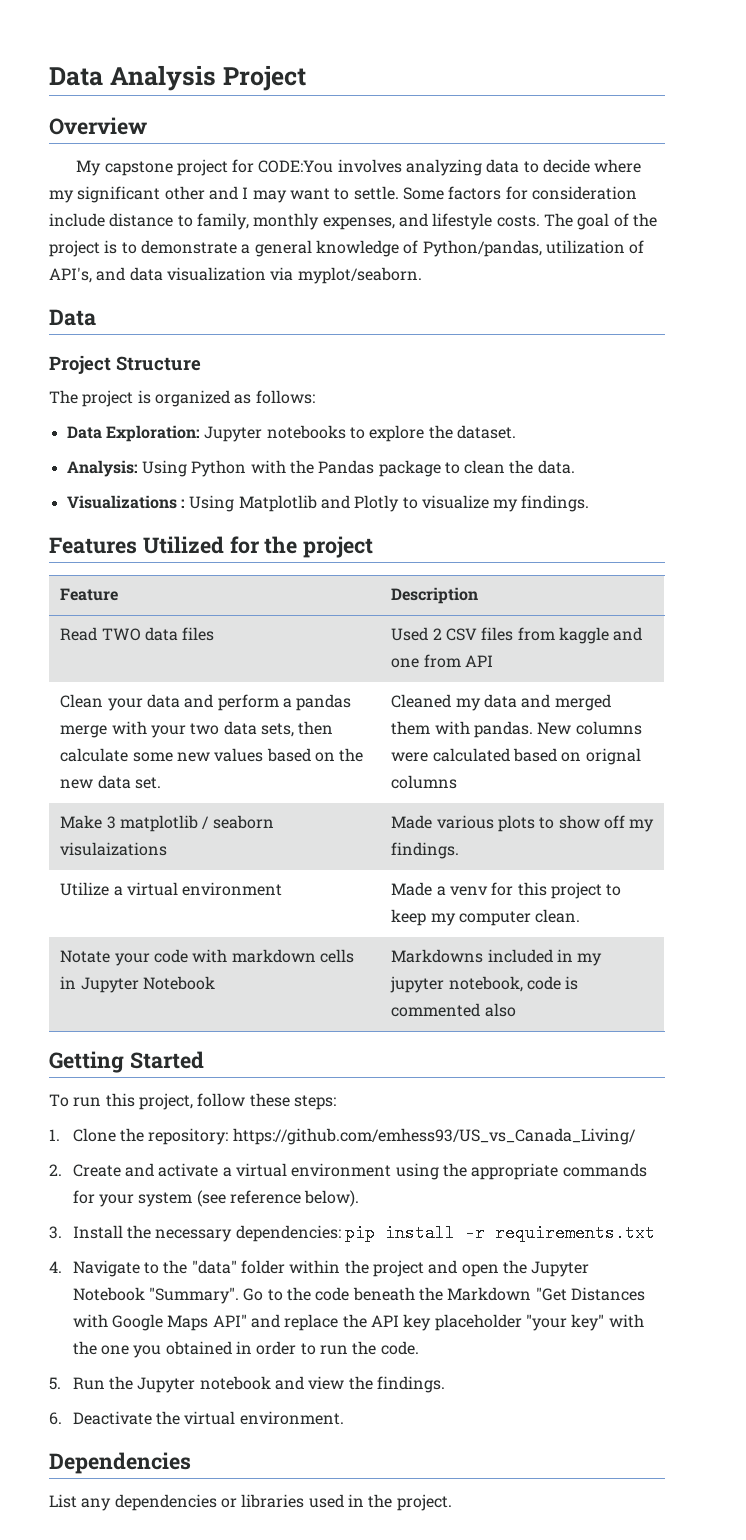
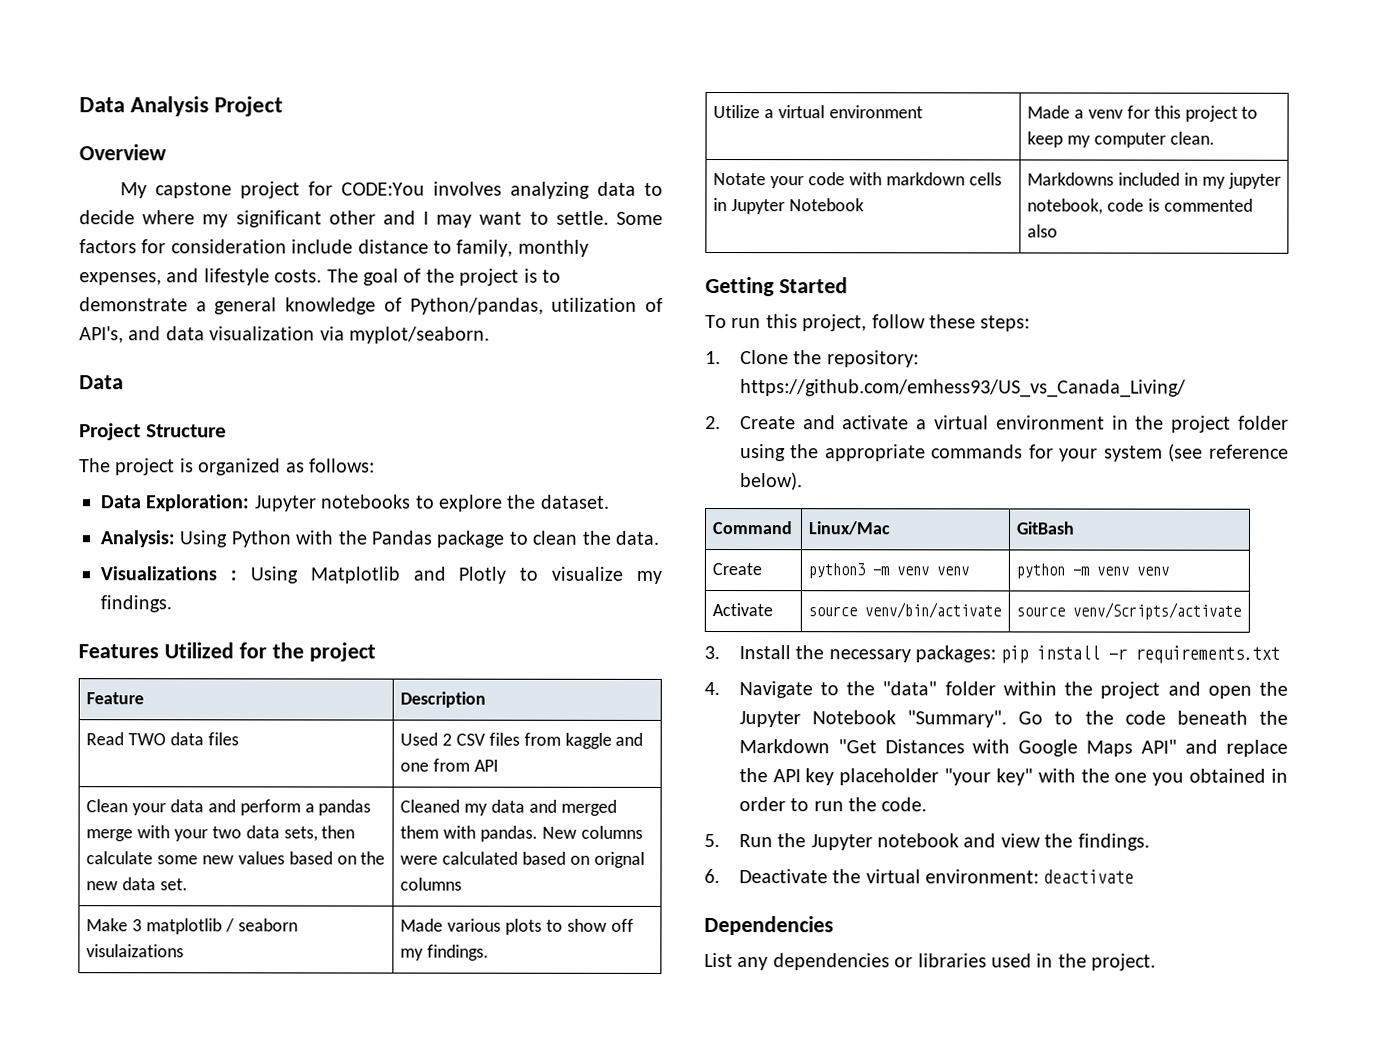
- 2. Create and activate a virtual environment using the appropriate commands for your system (see reference below).
+ 2. Create and activate a virtual environment in the project folder using the appropriate commands for your system (see reference below).
+ Command | Linux/Mac | GitBash
+ Create | python3 -m venv venv | python -m venv venv
+ Activate | source venv/bin/activate | source venv/Scripts/activate
- 3. Install the necessary dependencies: pip install -r requirements.txt
+ 3. Install the necessary packages: pip install -r requirements.txt
- 6. Deactivate the virtual environment.
+ 6. Deactivate the virtual environment: deactivate

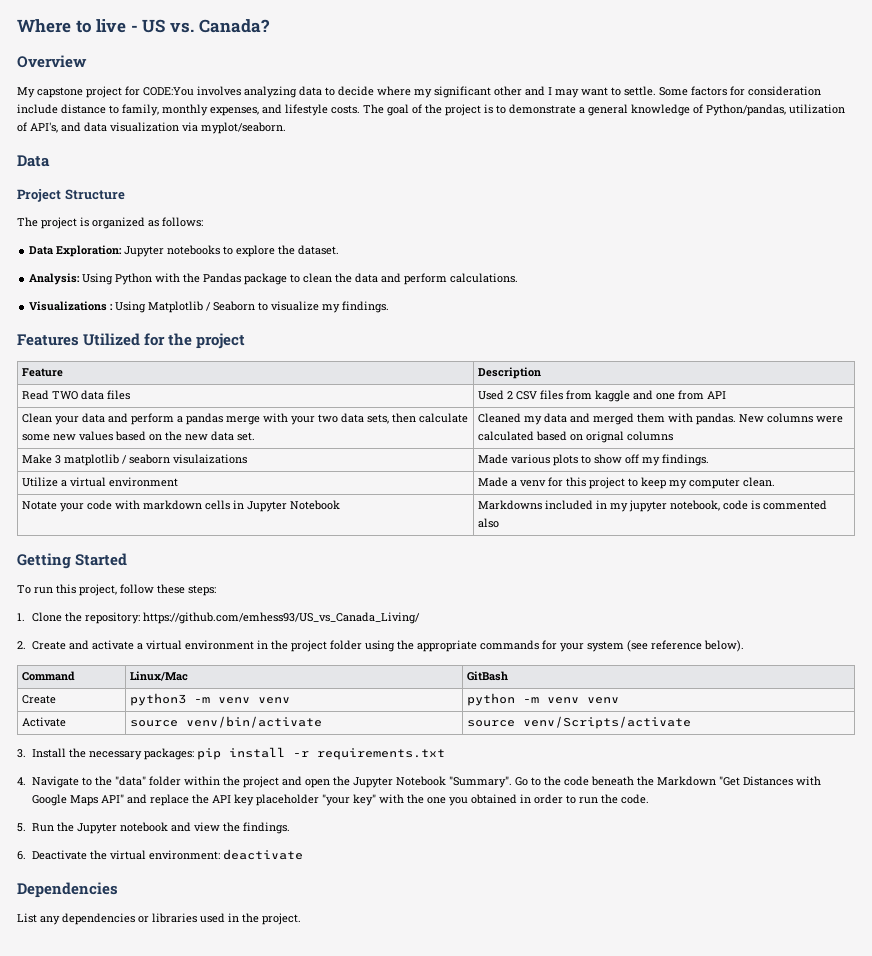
- Data Analysis Project
+ Where to live - US vs. Canada?
- Analysis: Using Python with the Pandas package to clean the data.
+ Analysis: Using Python with the Pandas package to clean the data and perform calculations.
- Visualizations : Using Matplotlib and Plotly to visualize my findings.
+ Visualizations : Using Matplotlib / Seaborn to visualize my findings.

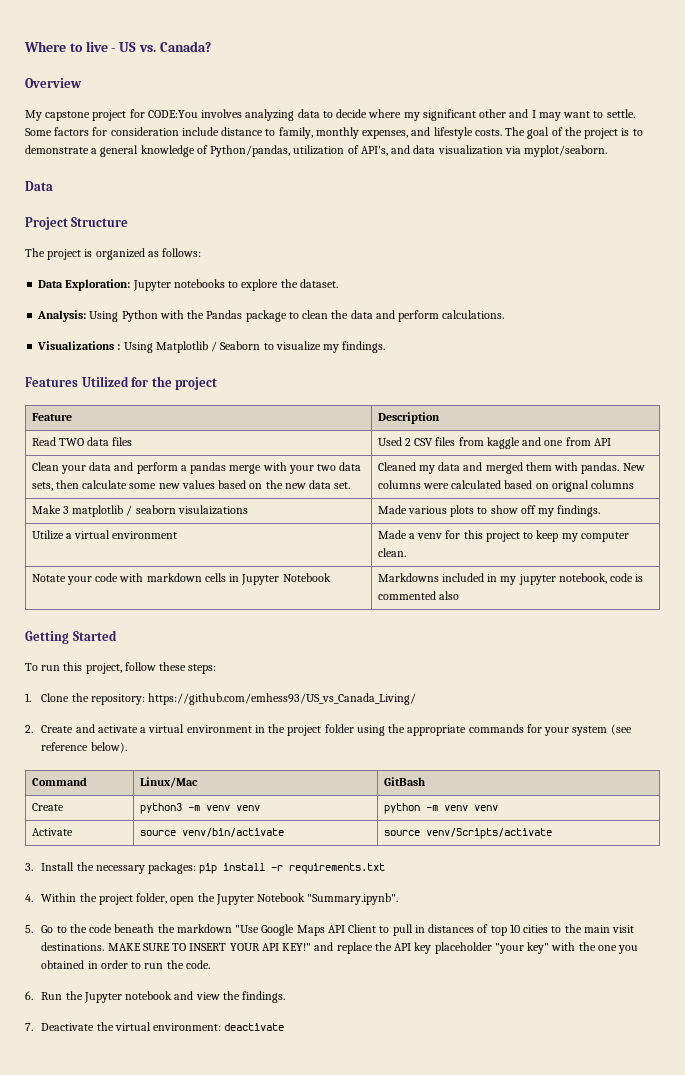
- 4. Navigate to the "data" folder within the project and open the Jupyter Notebook "Summary". Go to the code beneath the Markdown "Get Distances with Google Maps API" and replace the API key placeholder "your key" with the one you obtained in order to run the code.
+ 4. Within the project folder, open the Jupyter Notebook "Summary.ipynb".
+ 5. Go to the code beneath the markdown "Use Google Maps API Client to pull in distances of top 10 cities to the main visit destinations. MAKE SURE TO INSERT YOUR API KEY!" and replace the API key placeholder "your key" with the one you obtained in order to run the code.
- 5. Run the Jupyter notebook and view the findings.
+ 6. Run the Jupyter notebook and view the findings.
- 6. Deactivate the virtual environment: deactivate
+ 7. Deactivate the virtual environment: deactivate
- Dependencies
- List any dependencies or libraries used in the project.

